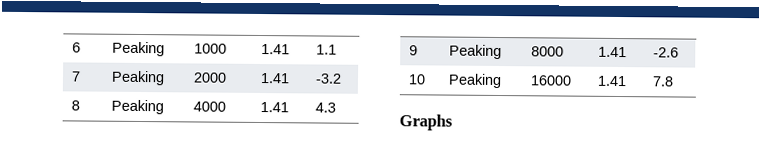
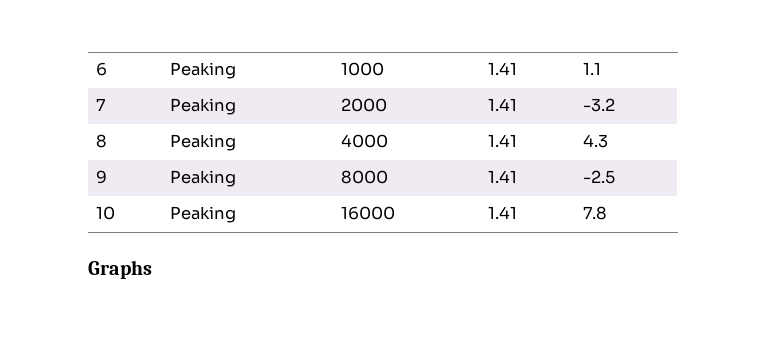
- 9 | Peaking | 8000 | 1.41 | -2.6
+ 9 | Peaking | 8000 | 1.41 | -2.5

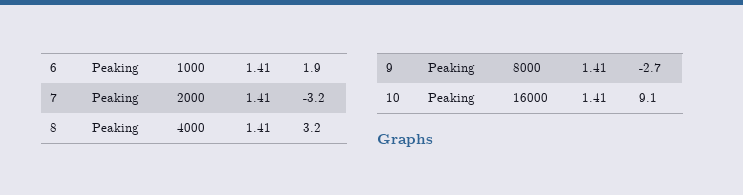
- 6 | Peaking | 1000 | 1.41 | 1.1
+ 6 | Peaking | 1000 | 1.41 | 1.9
- 8 | Peaking | 4000 | 1.41 | 4.3
+ 8 | Peaking | 4000 | 1.41 | 3.2
- 9 | Peaking | 8000 | 1.41 | -2.5
+ 9 | Peaking | 8000 | 1.41 | -2.7
- 10 | Peaking | 16000 | 1.41 | 7.8
+ 10 | Peaking | 16000 | 1.41 | 9.1

